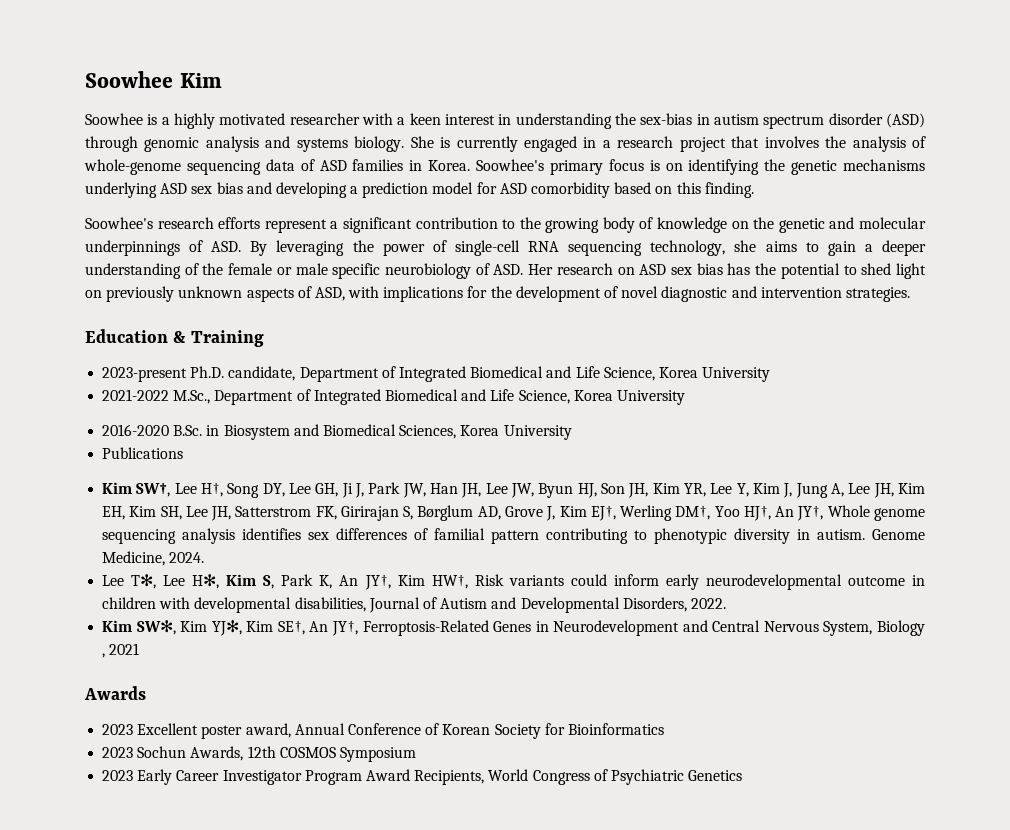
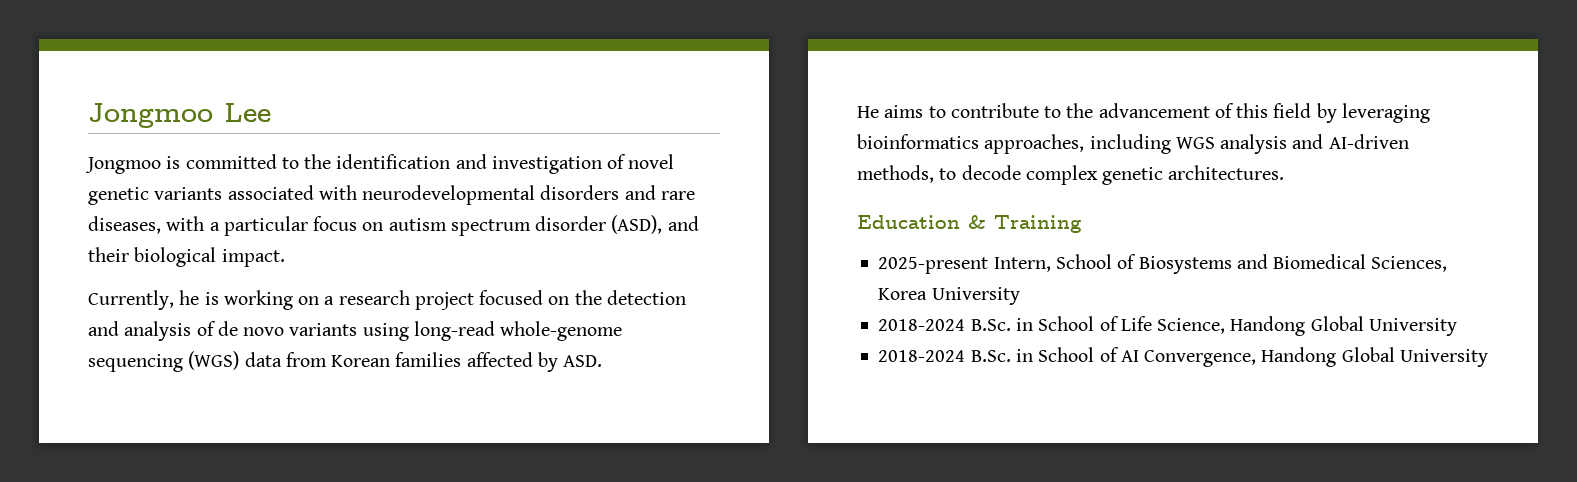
- Soowhee Kim
- Soowhee is a highly motivated researcher with a keen interest in understanding the sex-bias in autism spectrum disorder (ASD) through genomic analysis and systems biology. She is currently engaged in a research project that involves the analysis of whole-genome sequencing data of ASD families in Korea. Soowhee's primary focus is on identifying the genetic mechanisms underlying ASD sex bias and developing a prediction model for ASD comorbidity based on this finding.
- Soowhee's research efforts represent a significant contribution to the growing body of knowledge on the genetic and molecular underpinnings of ASD. By leveraging the power of single-cell RNA sequencing technology, she aims to gain a deeper understanding of the female or male specific neurobiology of ASD. Her research on ASD sex bias has the potential to shed light on previously unknown aspects of ASD, with implications for the development of novel diagnostic and intervention strategies.
+ Jongmoo Lee
+ Jongmoo is committed to the identification and investigation of novel genetic variants associated with neurodevelopmental disorders and rare diseases, with a particular focus on autism spectrum disorder (ASD), and their biological impact.
+ Currently, he is working on a research project focused on the detection and analysis of de novo variants using long-read whole-genome sequencing (WGS) data from Korean families affected by ASD.
+ He aims to contribute to the advancement of this field by leveraging bioinformatics approaches, including WGS analysis and AI-driven methods, to decode complex genetic architectures.
  Education & Training
- 2023-present Ph.D. candidate, Department of Integrated Biomedical and Life Science, Korea University
- 2021-2022 M.Sc., Department of Integrated Biomedical and Life Science, Korea University
- 2016-2020 B.Sc. in Biosystem and Biomedical Sciences, Korea University
+ 2025-present Intern, School of Biosystems and Biomedical Sciences, Korea University
- Publications
- Kim SW†, Lee H†, Song DY, Lee GH, Ji J, Park JW, Han JH, Lee JW, Byun HJ, Son JH, Kim YR, Lee Y, Kim J, Jung A, Lee JH, Kim EH, Kim SH, Lee JH, Satterstrom FK, Girirajan S, Børglum AD, Grove J, Kim EJ†, Werling DM†, Yoo HJ†, An JY†, Whole genome sequencing analysis identifies sex differences of familial pattern contributing to phenotypic diversity in autism. Genome Medicine, 2024.
- Lee T✻, Lee H✻, Kim S, Park K, An JY†, Kim HW†, Risk variants could inform early neurodevelopmental outcome in children with developmental disabilities, Journal of Autism and Developmental Disorders, 2022.
- Kim SW✻, Kim YJ✻, Kim SE†, An JY†, Ferroptosis-Related Genes in Neurodevelopment and Central Nervous System, Biology , 2021
- Awards
- 2023 Excellent poster award, Annual Conference of Korean Society for Bioinformatics
- 2023 Sochun Awards, 12th COSMOS Symposium
- 2023 Early Career Investigator Program Award Recipients, World Congress of Psychiatric Genetics
+ 2018-2024 B.Sc. in School of Life Science, Handong Global University
+ 2018-2024 B.Sc. in School of AI Convergence, Handong Global University

